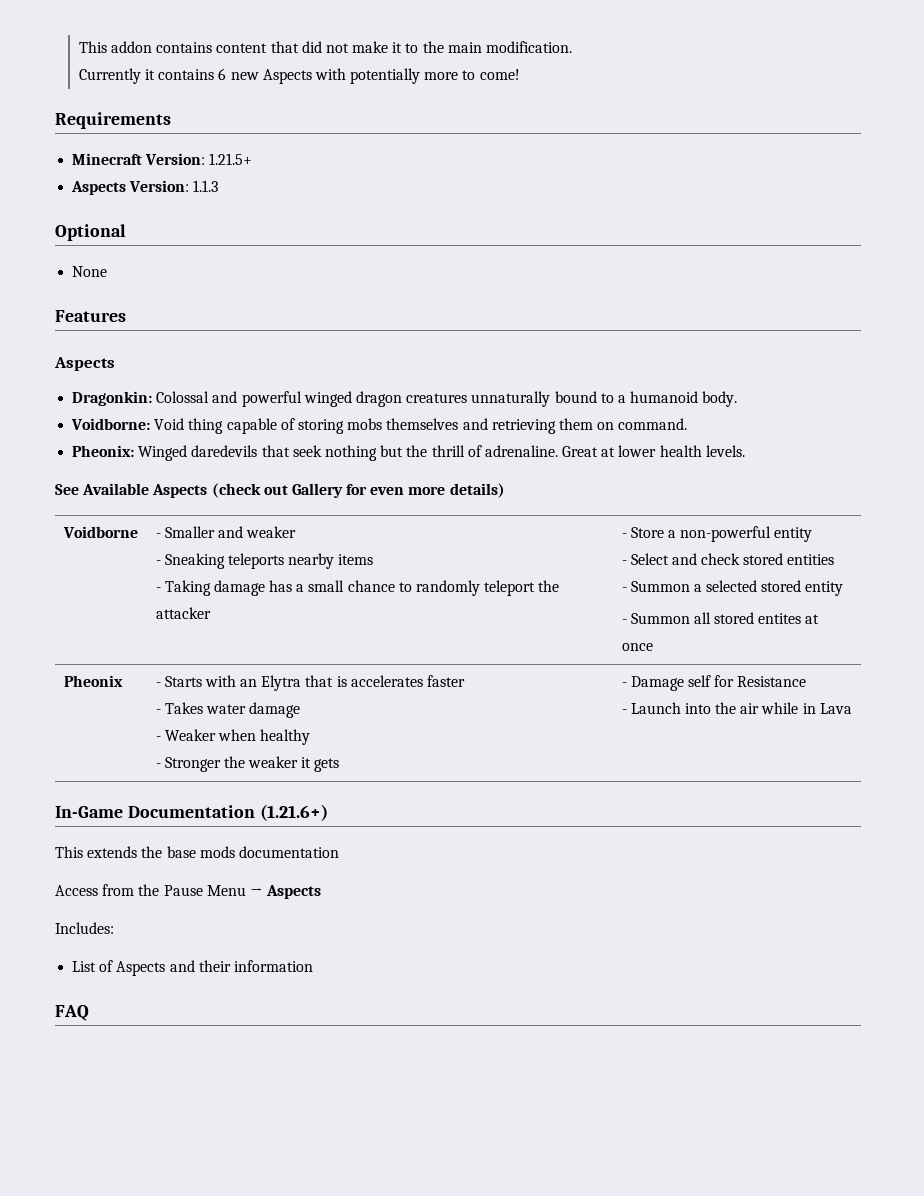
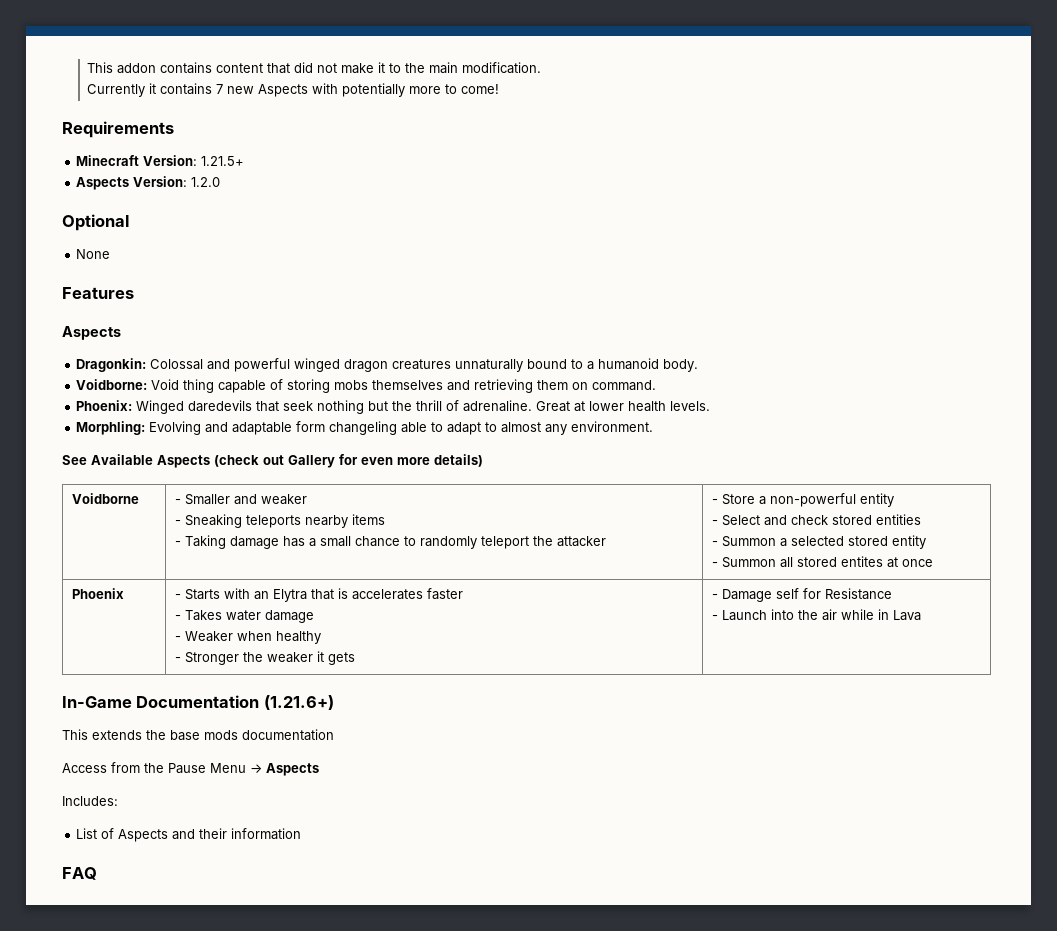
- Currently it contains 6 new Aspects with potentially more to come!
+ Currently it contains 7 new Aspects with potentially more to come!
- Aspects Version: 1.1.3
+ Aspects Version: 1.2.0
- Pheonix: Winged daredevils that seek nothing but the thrill of adrenaline.
+ Phoenix: Winged daredevils that seek nothing but the thrill of adrenaline.
+ Morphling: Evolving and adaptable form changeling able to adapt to almost any environment.
- Pheonix | - Starts with an Elytra that is accelerates faster
+ Phoenix | - Starts with an Elytra that is accelerates faster

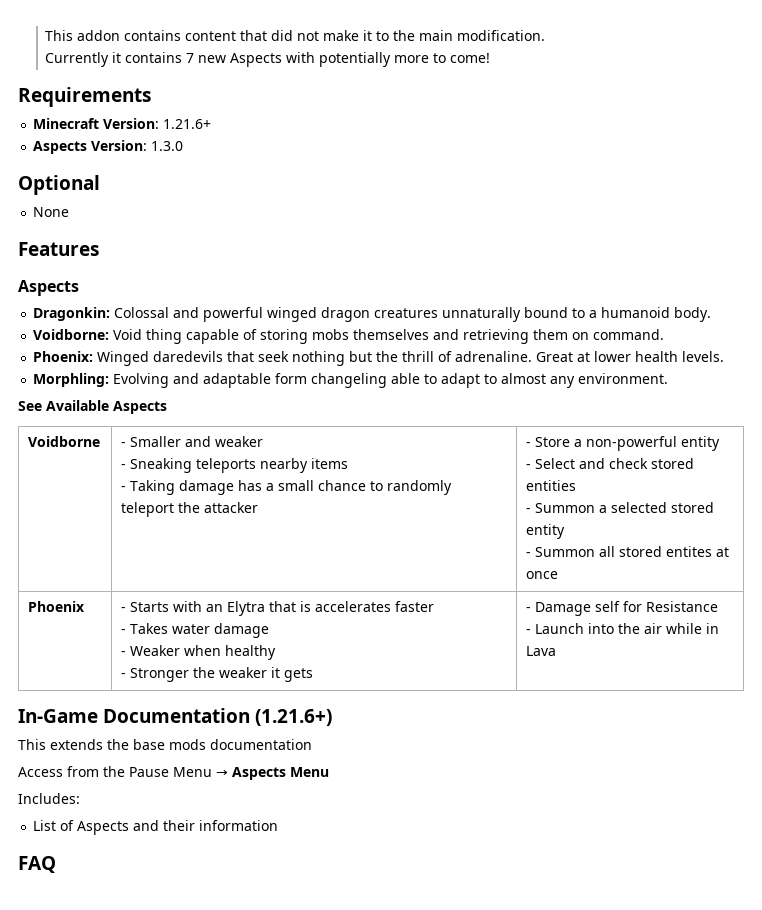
- Minecraft Version: 1.21.5+
+ Minecraft Version: 1.21.6+
- Aspects Version: 1.2.0
+ Aspects Version: 1.3.0
- See Available Aspects (check out Gallery for even more details)
+ See Available Aspects
- Access from the Pause Menu → Aspects
+ Access from the Pause Menu → Aspects Menu

